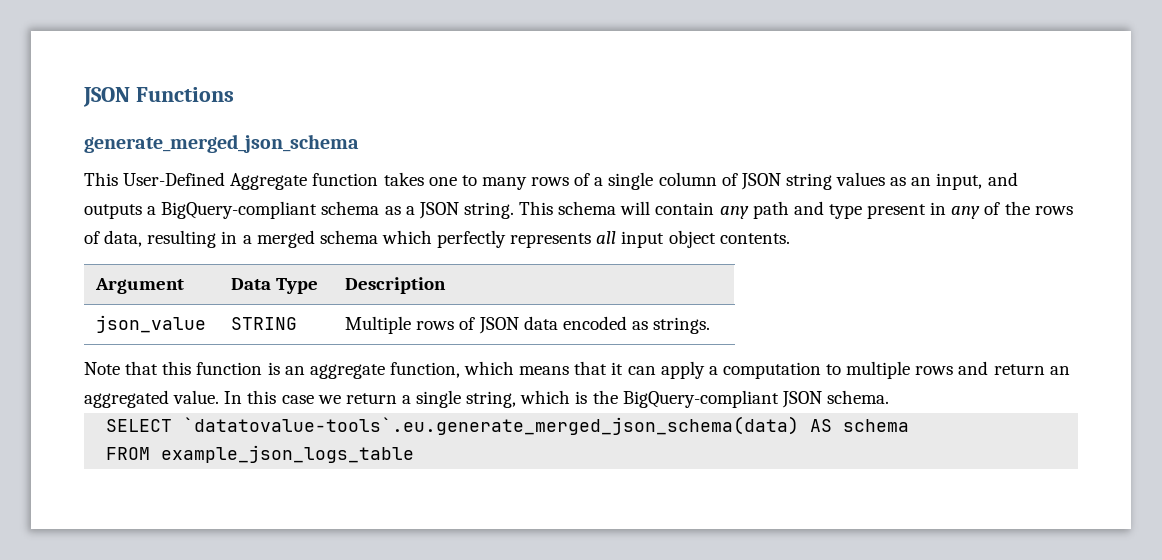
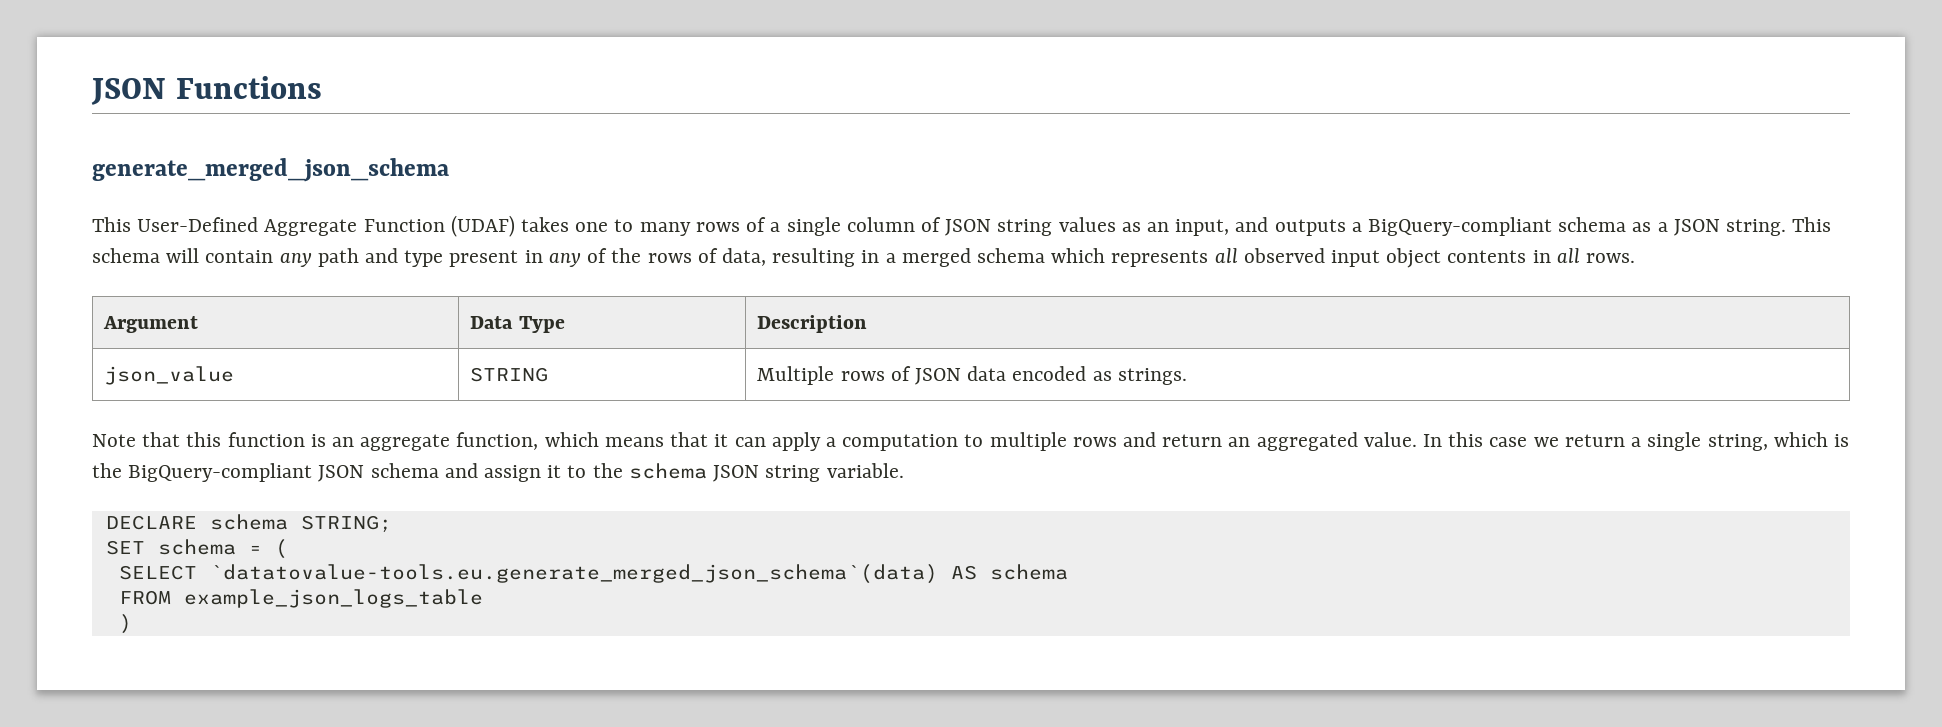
- This User-Defined Aggregate function takes one to many rows of a single column of JSON string values as an input, and outputs a BigQuery-compliant schema as a JSON string.
+ This User-Defined Aggregate Function (UDAF) takes one to many rows of a single column of JSON string values as an input, and outputs a BigQuery-compliant schema as a JSON string.
- This schema will contain any path and type present in any of the rows of data, resulting in a merged schema which perfectly represents all input object contents.
+ This schema will contain any path and type present in any of the rows of data, resulting in a merged schema which represents all observed input object contents in all rows.
- In this case we return a single string, which is the BigQuery-compliant JSON schema.
+ In this case we return a single string, which is the BigQuery-compliant JSON schema and assign it to the schema JSON string variable.
+ DECLARE schema STRING;
+ SET schema = (
- SELECT `datatovalue-tools`.eu.generate_merged_json_schema(data) AS schema
+ SELECT `datatovalue-tools.eu.generate_merged_json_schema`(data) AS schema
+ )

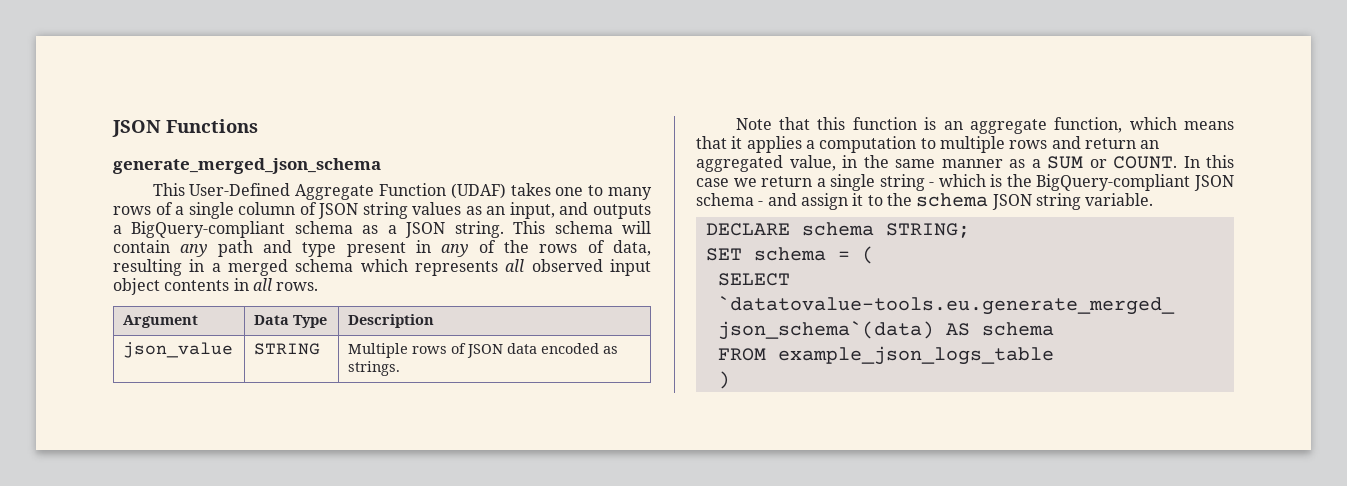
- Note that this function is an aggregate function, which means that it can apply a computation to multiple rows and return an aggregated value.
+ Note that this function is an aggregate function, which means that it applies a computation to multiple rows and return an aggregated value, in the same manner as a SUM or COUNT.
- In this case we return a single string, which is the BigQuery-compliant JSON schema and assign it to the schema JSON string variable.
+ In this case we return a single string - which is the BigQuery-compliant JSON schema - and assign it to the schema JSON string variable.

